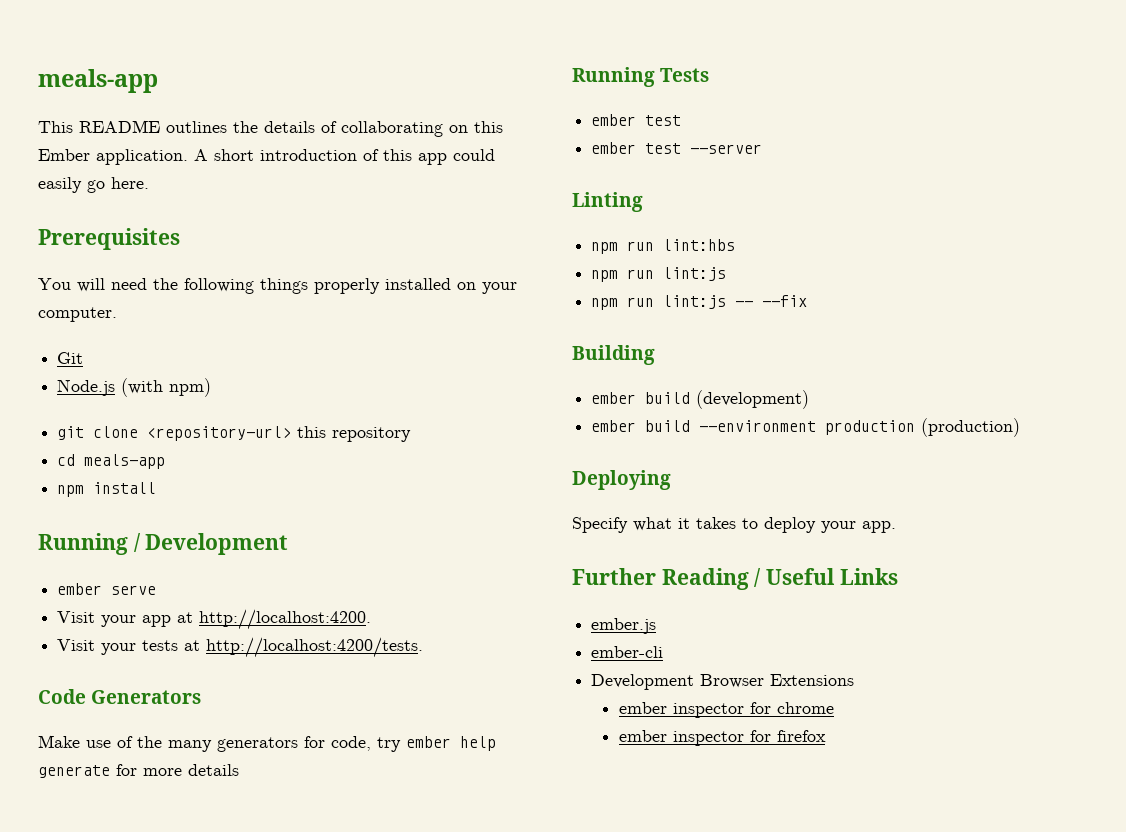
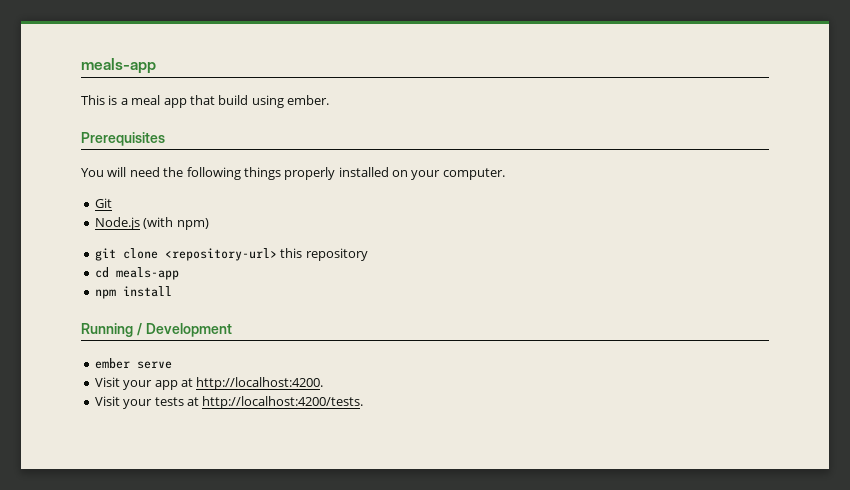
- This README outlines the details of collaborating on this Ember application. A short introduction of this app could easily go here.
+ This is a meal app that build using ember.
- Code Generators
- Make use of the many generators for code, try ember help generate for more details
- Running Tests
- ember test
- ember test --server
- Linting
- npm run lint:hbs
- npm run lint:js
- npm run lint:js -- --fix
- Building
- ember build (development)
- ember build --environment production (production)
- Deploying
- Specify what it takes to deploy your app.
- Further Reading / Useful Links
- ember.js
- ember-cli
- Development Browser Extensions
- ember inspector for chrome
- ember inspector for firefox

